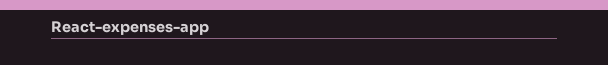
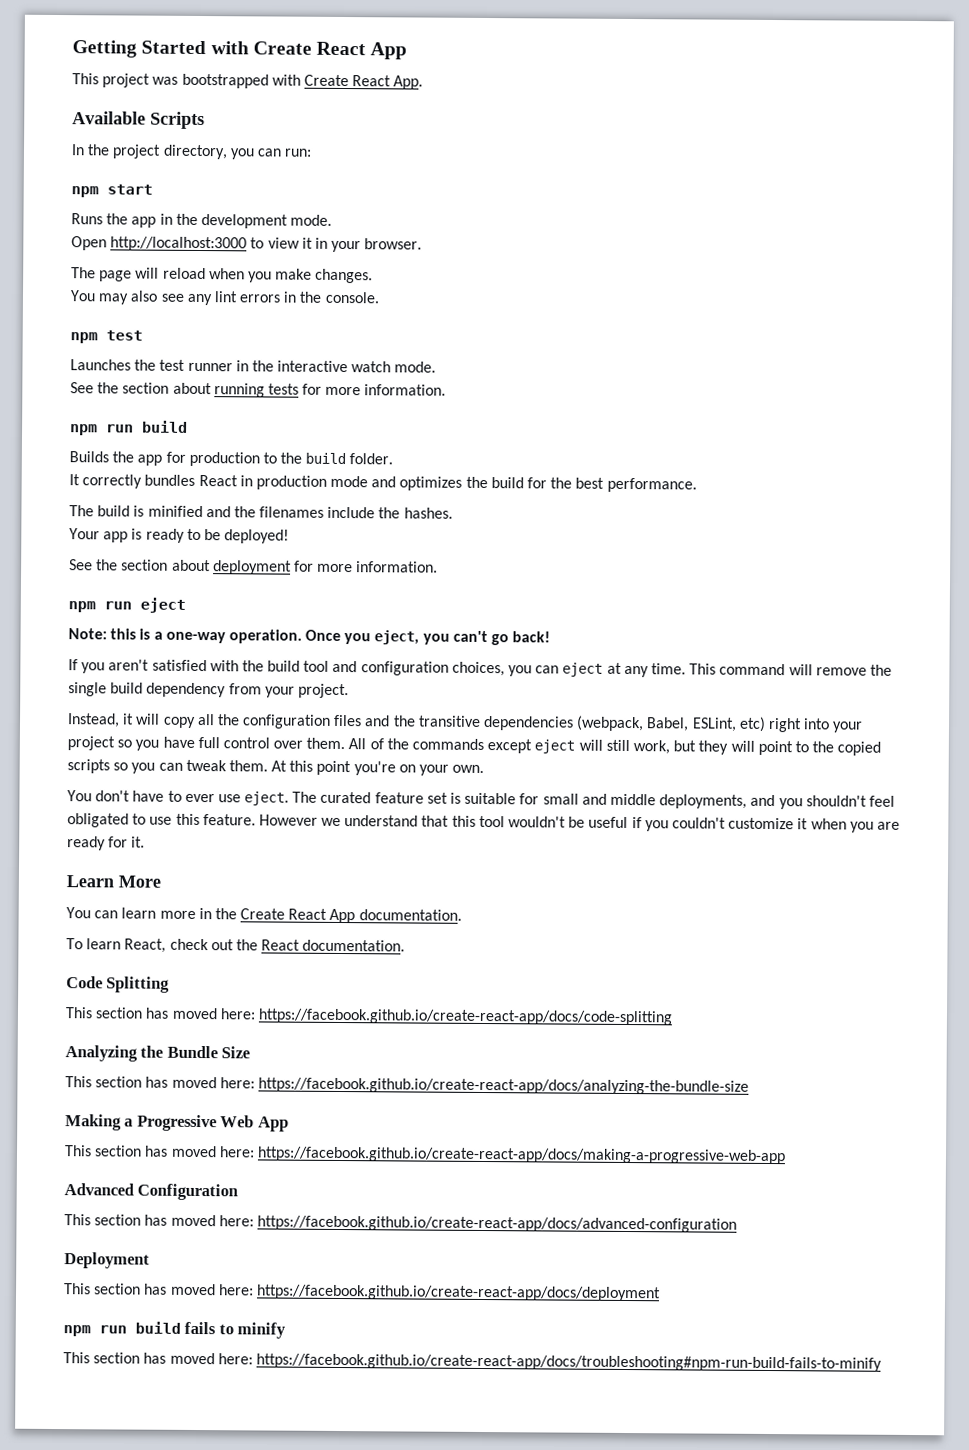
- React-expenses-app
+ Getting Started with Create React App
+ This project was bootstrapped with Create React App.
+ Available Scripts
+ In the project directory, you can run:
+ npm start
+ Runs the app in the development mode.
+ Open http://localhost:3000 to view it in your browser.
+ The page will reload when you make changes.
+ You may also see any lint errors in the console.
+ npm test
+ Launches the test runner in the interactive watch mode.
+ See the section about running tests for more information.
+ npm run build
+ Builds the app for production to the build folder.
+ It correctly bundles React in production mode and optimizes the build for the best performance.
+ The build is minified and the filenames include the hashes.
+ Your app is ready to be deployed!
+ See the section about deployment for more information.
+ npm run eject
+ Note: this is a one-way operation. Once you eject, you can't go back!
+ If you aren't satisfied with the build tool and configuration choices, you can eject at any time. This command will remove the single build dependency from your project.
+ Instead, it will copy all the configuration files and the transitive dependencies (webpack, Babel, ESLint, etc) right into your project so you have full control over them. All of the commands except eject will still work, but they will point to the copied scripts so you can tweak them. At this point you're on your own.
+ You don't have to ever use eject. The curated feature set is suitable for small and middle deployments, and you shouldn't feel obligated to use this feature. However we understand that this tool wouldn't be useful if you couldn't customize it when you are ready for it.
+ Learn More
+ You can learn more in the Create React App documentation.
+ To learn React, check out the React documentation.
+ Code Splitting
+ This section has moved here: https://facebook.github.io/create-react-app/docs/code-splitting
+ Analyzing the Bundle Size
+ This section has moved here: https://facebook.github.io/create-react-app/docs/analyzing-the-bundle-size
+ Making a Progressive Web App
+ This section has moved here: https://facebook.github.io/create-react-app/docs/making-a-progressive-web-app
+ Advanced Configuration
+ This section has moved here: https://facebook.github.io/create-react-app/docs/advanced-configuration
+ Deployment
+ This section has moved here: https://facebook.github.io/create-react-app/docs/deployment
+ npm run build fails to minify
+ This section has moved here: https://facebook.github.io/create-react-app/docs/troubleshooting#npm-run-build-fails-to-minify

